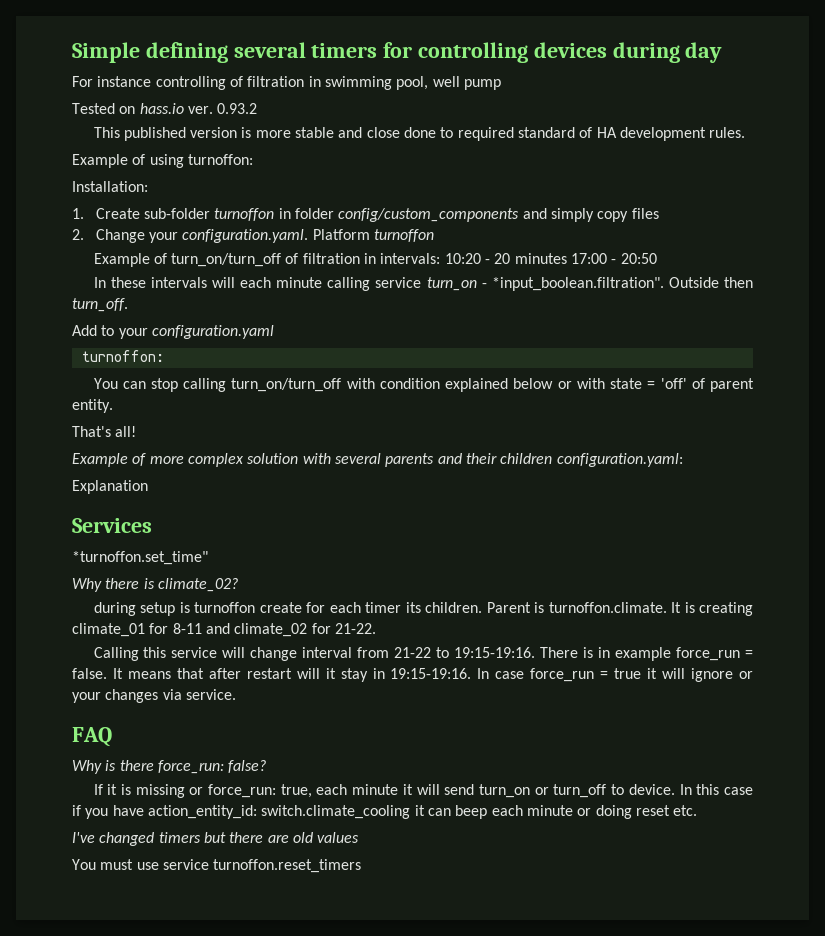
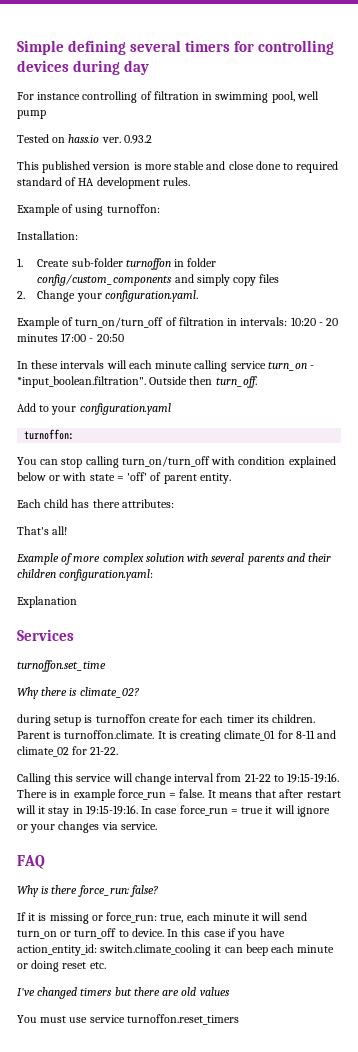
- 2. Change your configuration.yaml. Platform turnoffon
+ 2. Change your configuration.yaml.
+ Each child has there attributes:
- *turnoffon.set_time"
+ turnoffon.set_time

